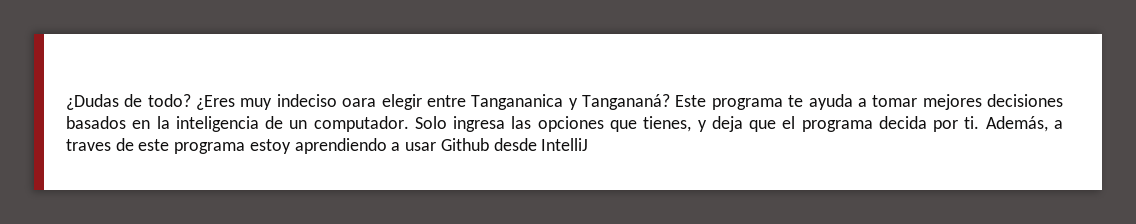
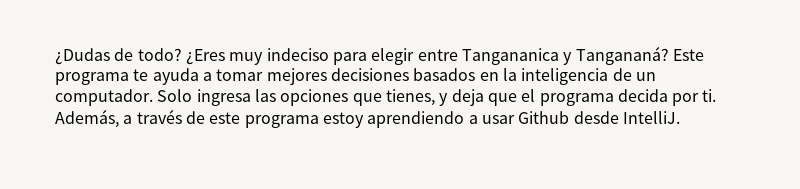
- ¿Eres muy indeciso oara elegir entre Tangananica y Tangananá?
+ ¿Eres muy indeciso para elegir entre Tangananica y Tangananá?
- Además, a traves de este programa estoy aprendiendo a usar Github desde IntelliJ
+ Además, a través de este programa estoy aprendiendo a usar Github desde IntelliJ.

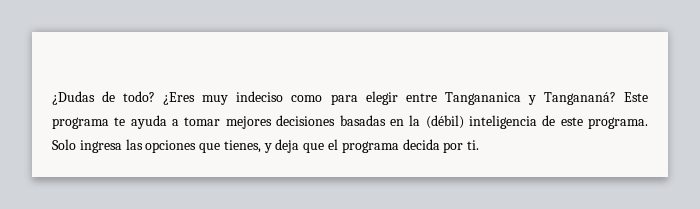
- ¿Eres muy indeciso para elegir entre Tangananica y Tangananá?
+ ¿Eres muy indeciso como para elegir entre Tangananica y Tangananá?
- Este programa te ayuda a tomar mejores decisiones basados en la inteligencia de un computador.
+ Este programa te ayuda a tomar mejores decisiones basadas en la (débil) inteligencia de este programa.
- Además, a través de este programa estoy aprendiendo a usar Github desde IntelliJ.

